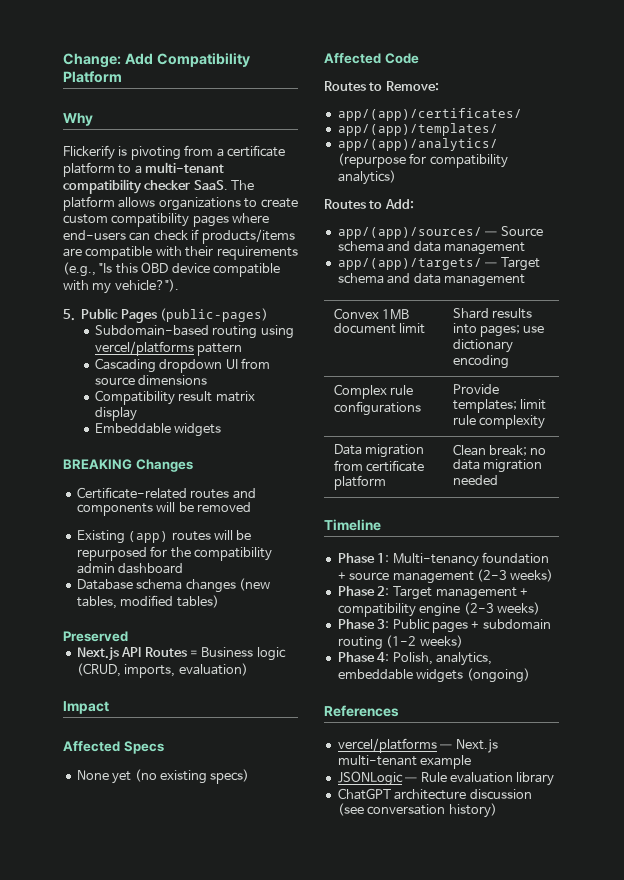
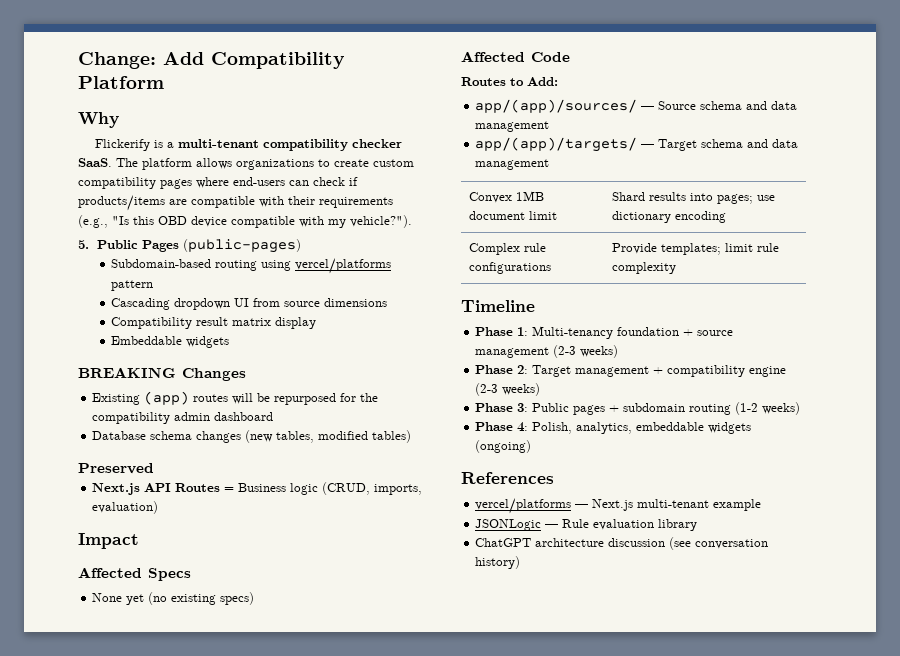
- Flickerify is pivoting from a certificate platform to a multi-tenant compatibility checker SaaS.
+ Flickerify is a multi-tenant compatibility checker SaaS.
- Certificate-related routes and components will be removed
- Routes to Remove:
- app/(app)/certificates/
- app/(app)/templates/
- app/(app)/analytics/ (repurpose for compatibility analytics)
- Data migration from certificate platform | Clean break; no data migration needed

